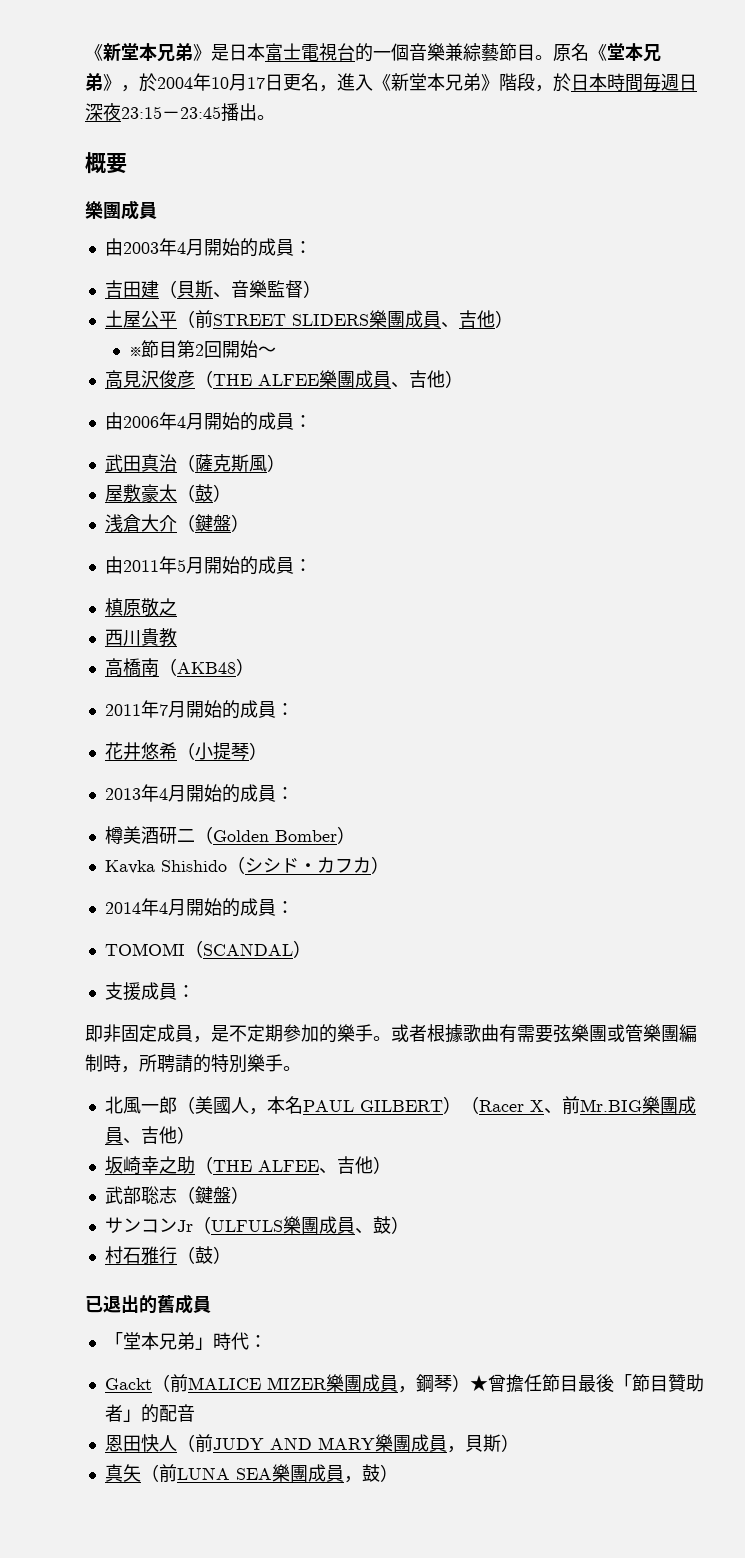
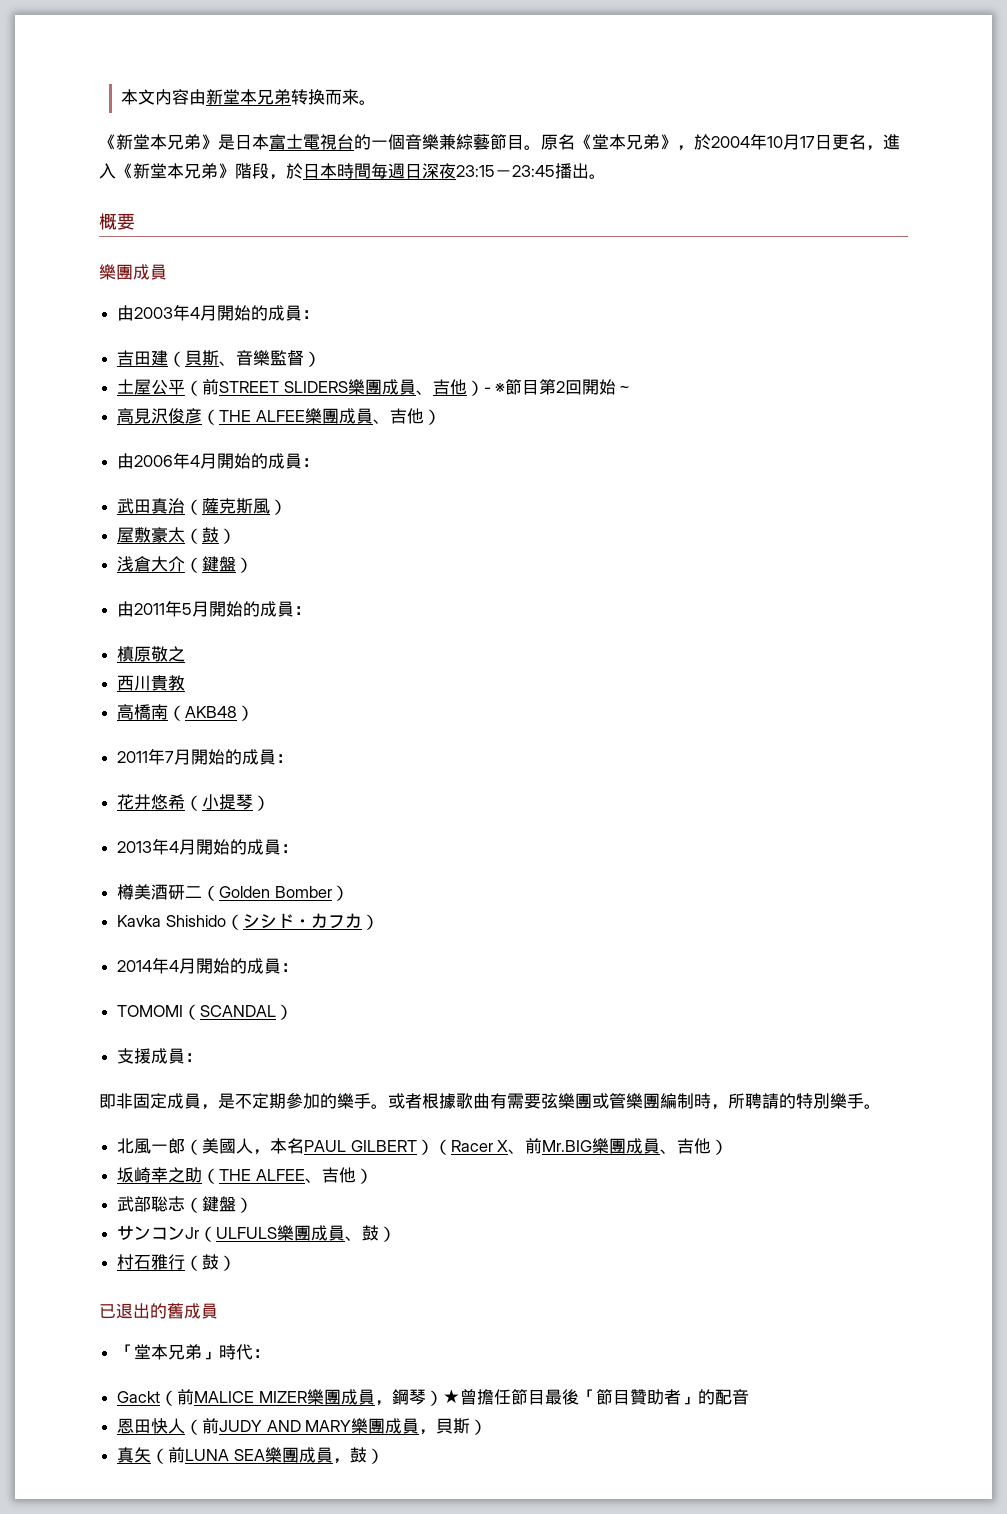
+ 本文内容由新堂本兄弟转换而来。
- 土屋公平（前STREET SLIDERS樂團成員、吉他）
- ※節目第2回開始～
+ 土屋公平（前STREET SLIDERS樂團成員、吉他）- ※節目第2回開始～

